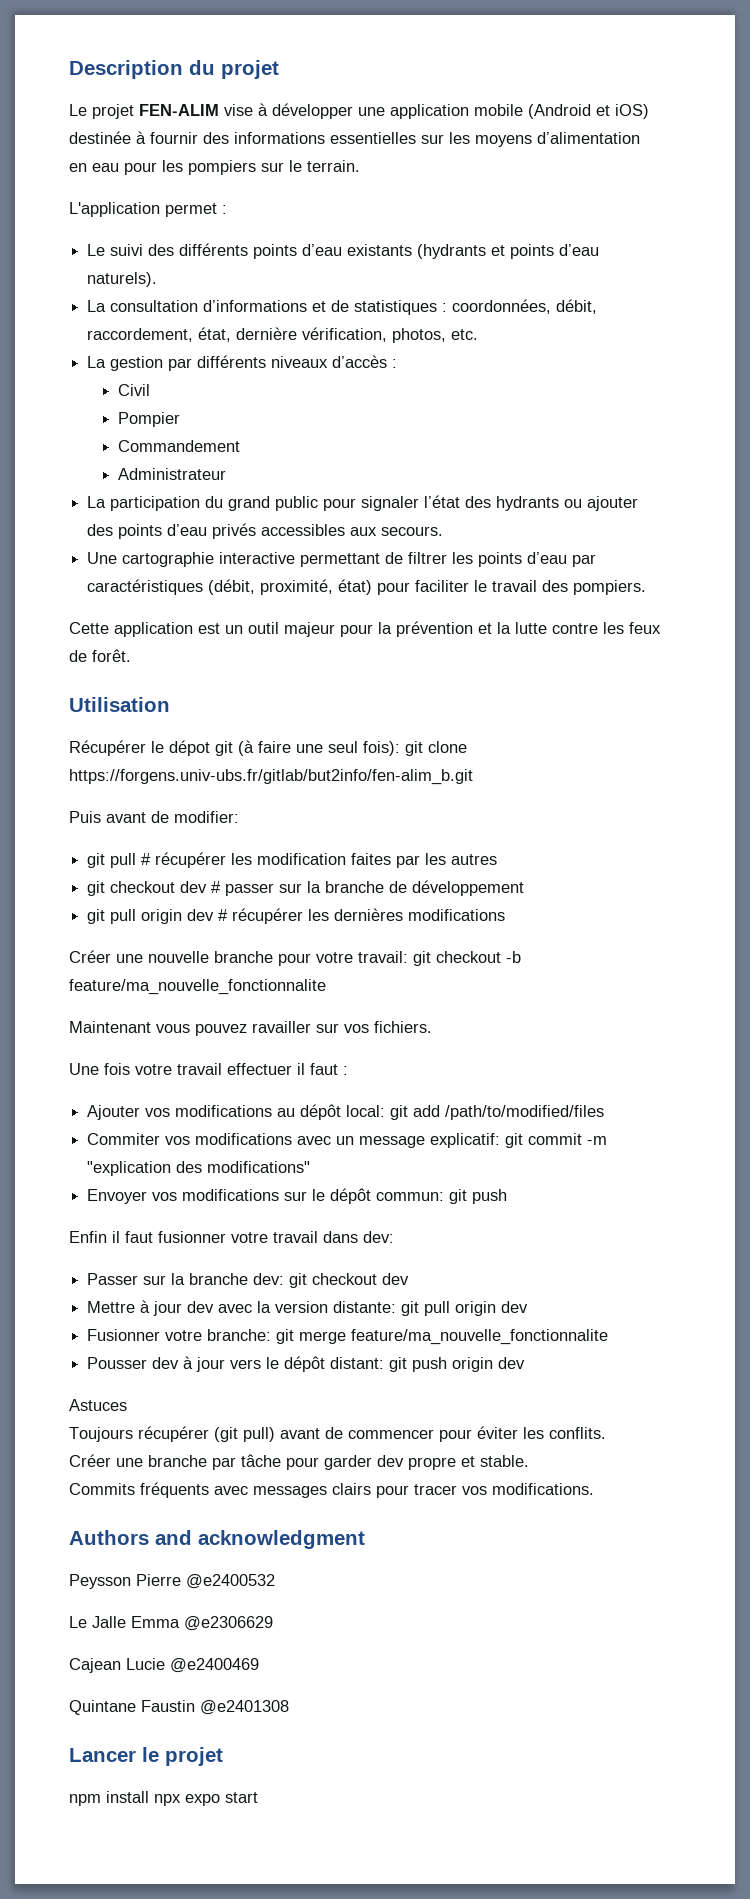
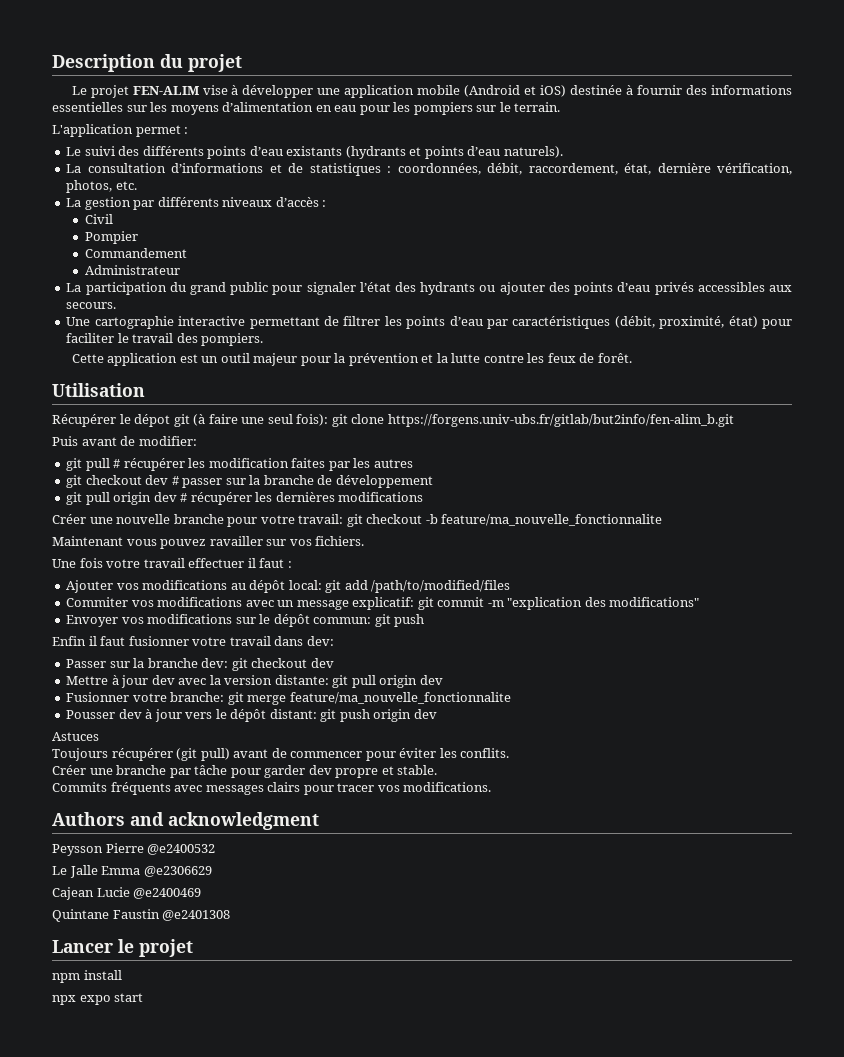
- npm install npx expo start
+ npm install
+ npx expo start

